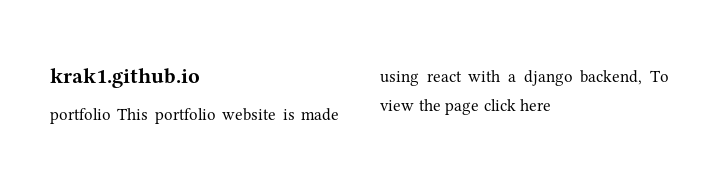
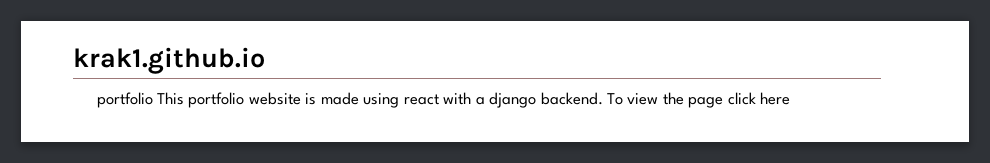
- portfolio This portfolio website is made using react with a django backend, To view the page click here
+ portfolio This portfolio website is made using react with a django backend. To view the page click here

